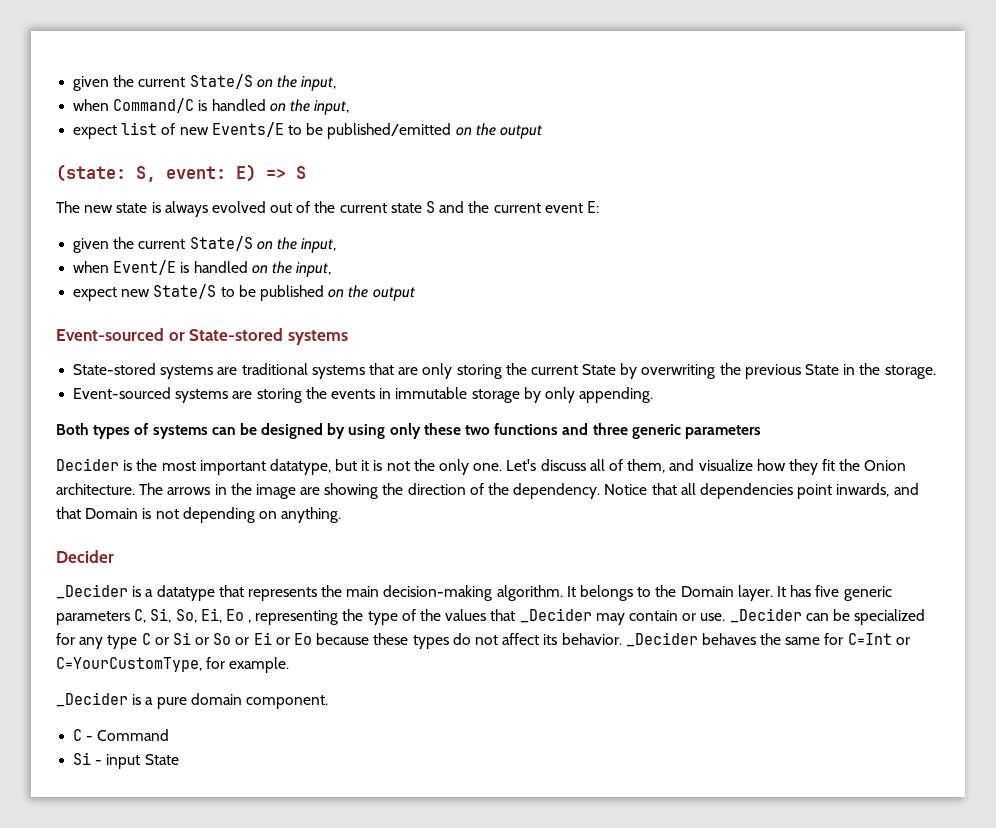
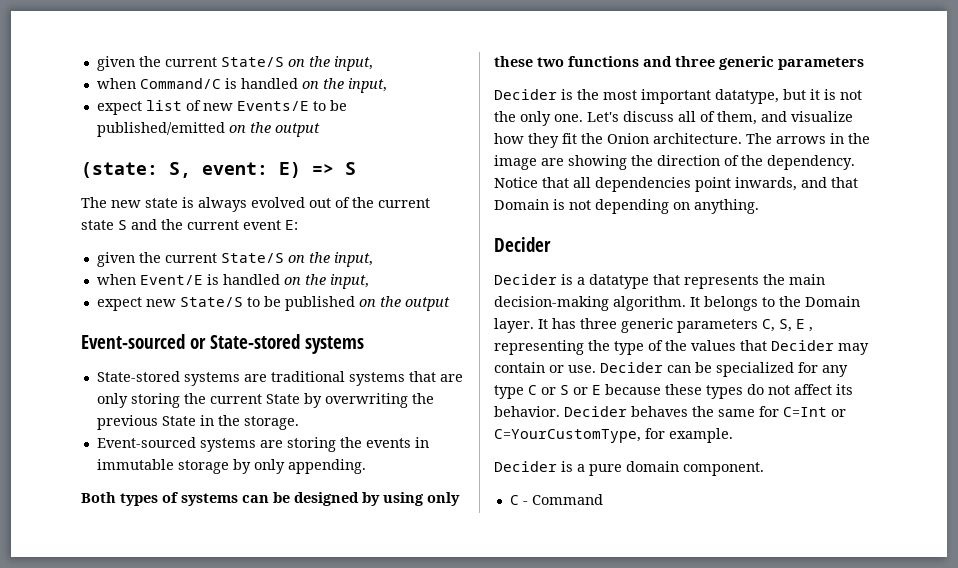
- _Decider is a datatype that represents the main decision-making algorithm.
+ Decider is a datatype that represents the main decision-making algorithm.
- It has five generic parameters C, Si, So, Ei, Eo , representing the type of the values that _Decider may contain or use.
+ It has three generic parameters C, S, E , representing the type of the values that Decider may contain or use.
- _Decider can be specialized for any type C or Si or So or Ei or Eo because these types do not affect its behavior.
+ Decider can be specialized for any type C or S or E because these types do not affect its behavior.
- _Decider behaves the same for C=Int or C=YourCustomType, for example.
+ Decider behaves the same for C=Int or C=YourCustomType, for example.
- _Decider is a pure domain component.
+ Decider is a pure domain component.
- Si - input State

